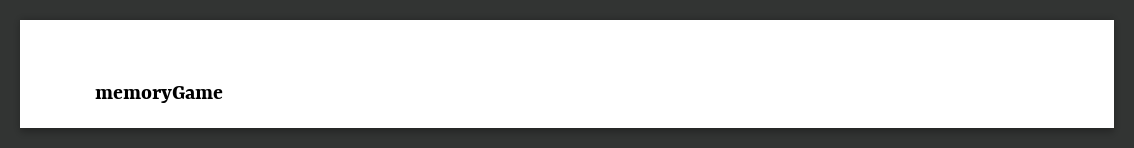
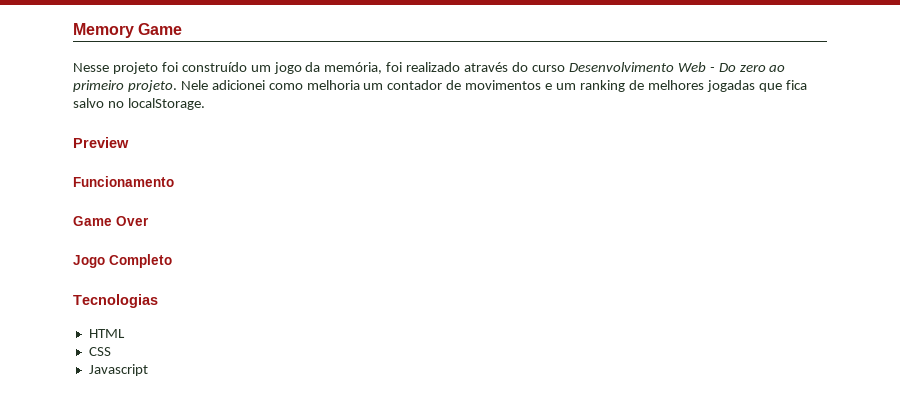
- memoryGame
+ Memory Game
+ Nesse projeto foi construído um jogo da memória, foi realizado através do curso Desenvolvimento Web - Do zero ao primeiro projeto. Nele adicionei como melhoria um contador de movimentos e um ranking de melhores jogadas que fica salvo no localStorage.
+ Preview
+ Funcionamento
+ Game Over
+ Jogo Completo
+ Tecnologias
+ HTML
+ CSS
+ Javascript

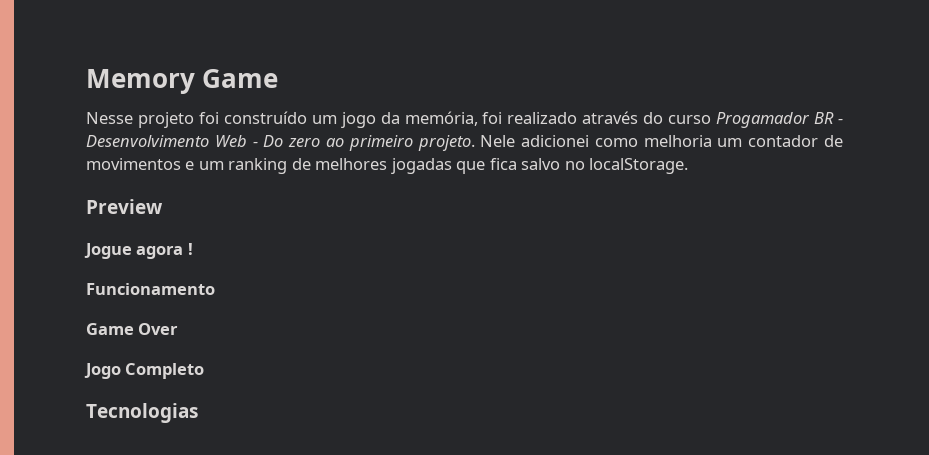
- Nesse projeto foi construído um jogo da memória, foi realizado através do curso Desenvolvimento Web - Do zero ao primeiro projeto.
+ Nesse projeto foi construído um jogo da memória, foi realizado através do curso Progamador BR - Desenvolvimento Web - Do zero ao primeiro projeto.
+ Jogue agora !
- HTML
- CSS
- Javascript

